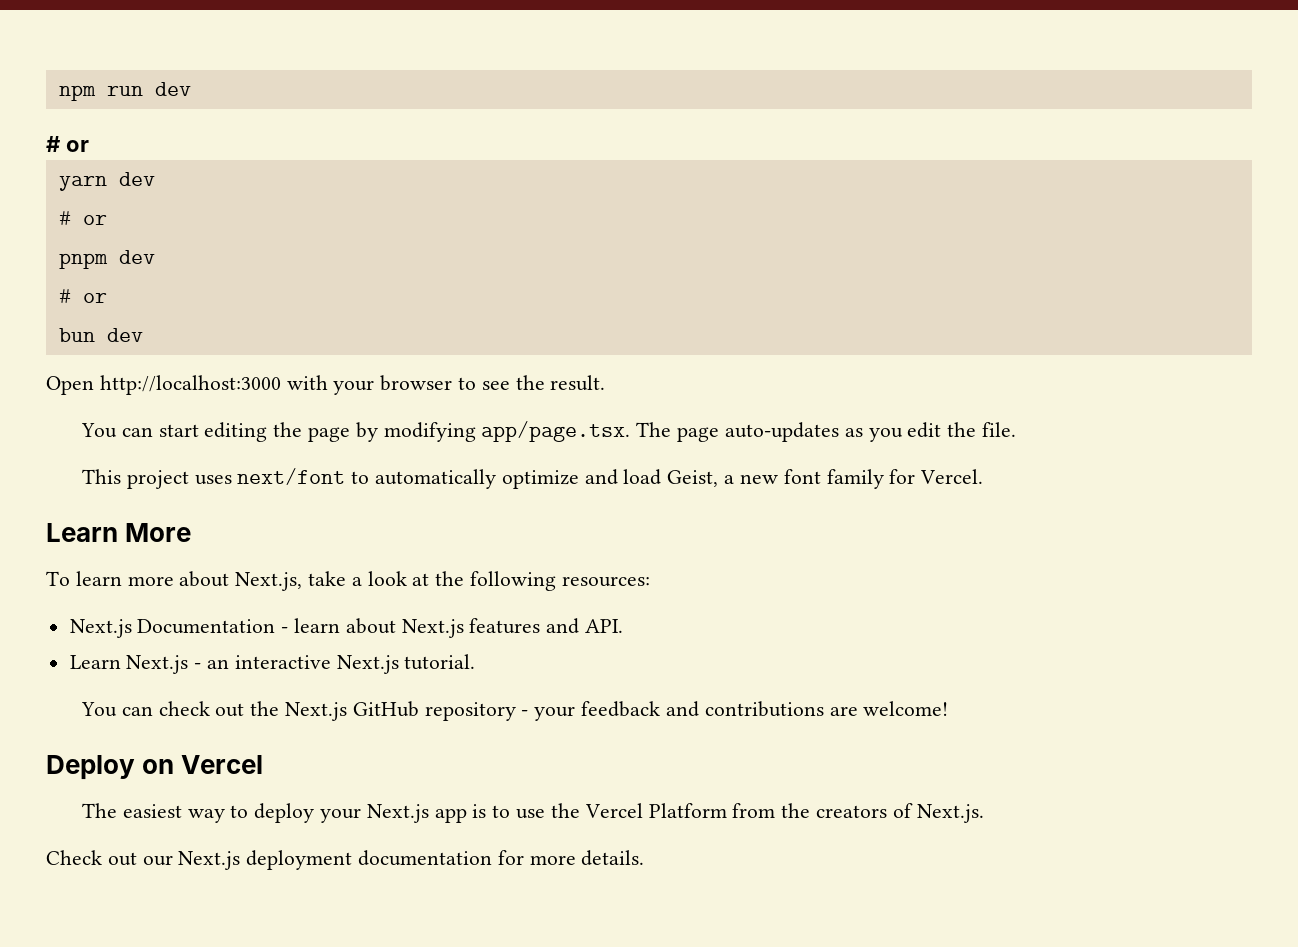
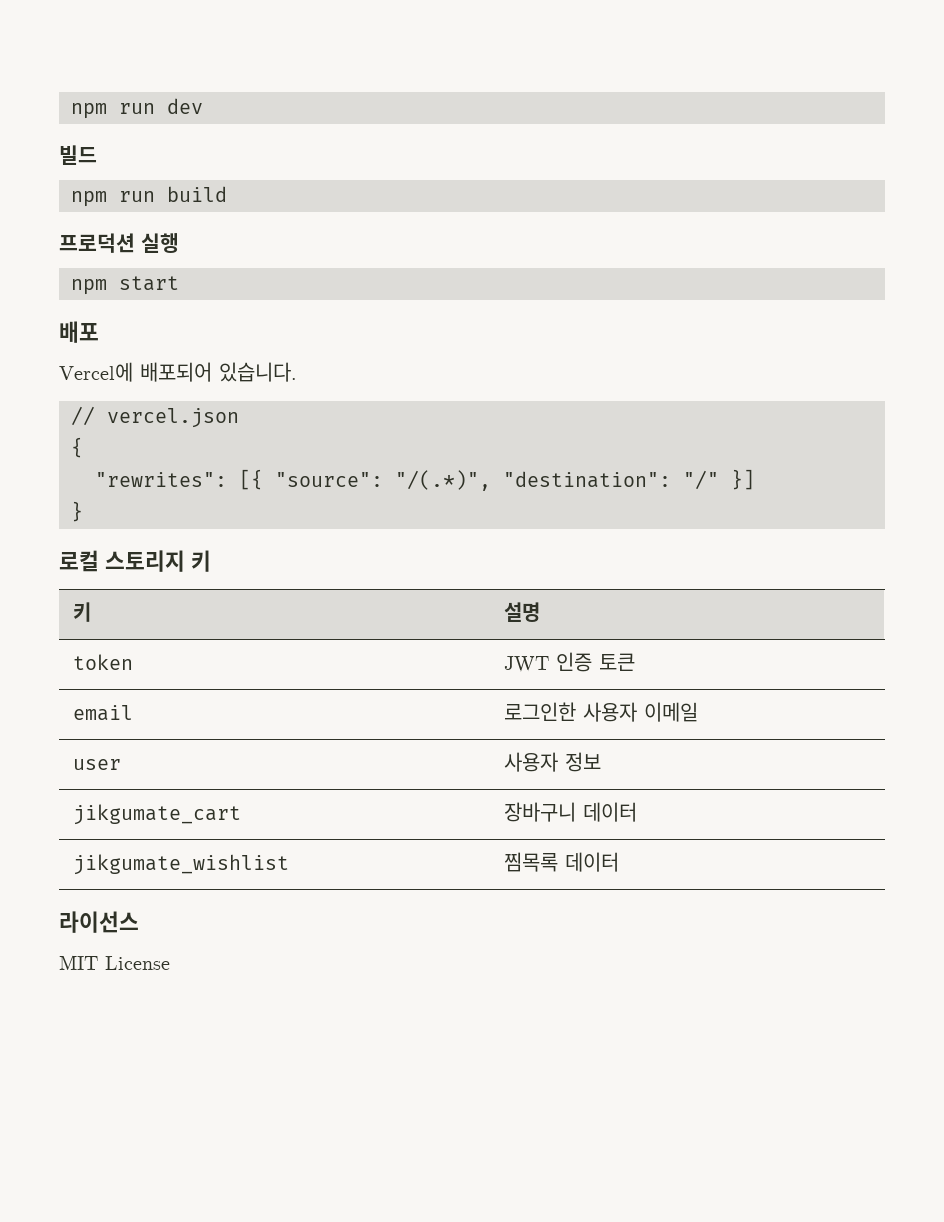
  npm run dev
- # or
- yarn dev
- # or
- pnpm dev
- # or
- bun dev
- Open http://localhost:3000 with your browser to see the result.
- You can start editing the page by modifying app/page.tsx. The page auto-updates as you edit the file.
- This project uses next/font to automatically optimize and load Geist, a new font family for Vercel.
- Learn More
- To learn more about Next.js, take a look at the following resources:
- Next.js Documentation - learn about Next.js features and API.
- Learn Next.js - an interactive Next.js tutorial.
- You can check out the Next.js GitHub repository - your feedback and contributions are welcome!
- Deploy on Vercel
- The easiest way to deploy your Next.js app is to use the Vercel Platform from the creators of Next.js.
- Check out our Next.js deployment documentation for more details.
+ 빌드
+ npm run build
+ 프로덕션 실행
+ npm start
+ 배포
+ Vercel에 배포되어 있습니다.
+ // vercel.json
+ {
+ "rewrites": [{ "source": "/(.*)", "destination": "/" }]
+ }
+ 로컬 스토리지 키
+ 키 | 설명
+ token | JWT 인증 토큰
+ email | 로그인한 사용자 이메일
+ user | 사용자 정보
+ jikgumate_cart | 장바구니 데이터
+ jikgumate_wishlist | 찜목록 데이터
+ 라이선스
+ MIT License

